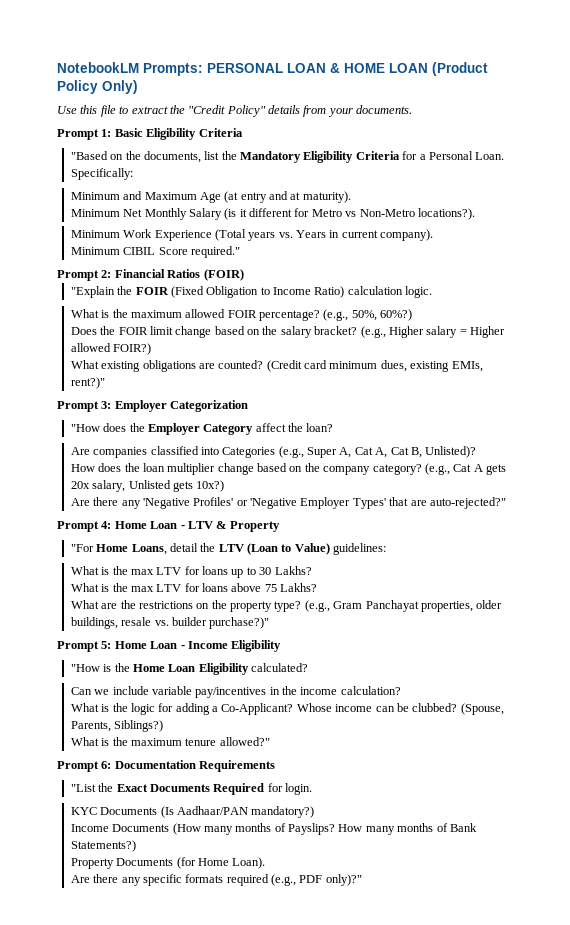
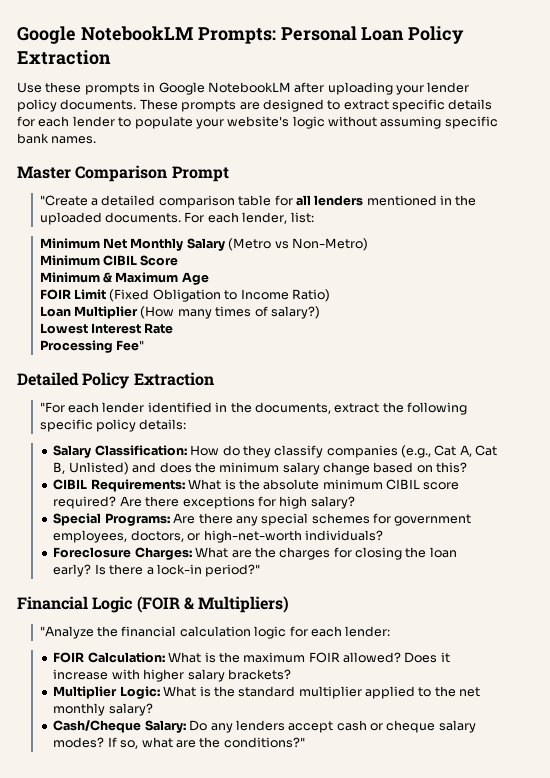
- NotebookLM Prompts: PERSONAL LOAN & HOME LOAN (Product Policy Only)
- Use this file to extract the "Credit Policy" details from your documents.
- Prompt 1: Basic Eligibility Criteria
- "Based on the documents, list the Mandatory Eligibility Criteria for a Personal Loan. Specifically:
- Minimum and Maximum Age (at entry and at maturity).
- Minimum Net Monthly Salary (is it different for Metro vs Non-Metro locations?).
- Minimum Work Experience (Total years vs. Years in current company).
- Minimum CIBIL Score required."
- Prompt 2: Financial Ratios (FOIR)
- "Explain the FOIR (Fixed Obligation to Income Ratio) calculation logic.
- What is the maximum allowed FOIR percentage? (e.g., 50%, 60%?)
- Does the FOIR limit change based on the salary bracket? (e.g., Higher salary = Higher allowed FOIR?)
- What existing obligations are counted? (Credit card minimum dues, existing EMIs, rent?)"
- Prompt 3: Employer Categorization
- "How does the Employer Category affect the loan?
- Are companies classified into Categories (e.g., Super A, Cat A, Cat B, Unlisted)?
- How does the loan multiplier change based on the company category? (e.g., Cat A gets 20x salary, Unlisted gets 10x?)
- Are there any 'Negative Profiles' or 'Negative Employer Types' that are auto-rejected?"
- Prompt 4: Home Loan - LTV & Property
- "For Home Loans, detail the LTV (Loan to Value) guidelines:
- What is the max LTV for loans up to 30 Lakhs?
- What is the max LTV for loans above 75 Lakhs?
- What are the restrictions on the property type? (e.g., Gram Panchayat properties, older buildings, resale vs. builder purchase?)"
- Prompt 5: Home Loan - Income Eligibility
- "How is the Home Loan Eligibility calculated?
- Can we include variable pay/incentives in the income calculation?
- What is the logic for adding a Co-Applicant? Whose income can be clubbed? (Spouse, Parents, Siblings?)
- What is the maximum tenure allowed?"
- Prompt 6: Documentation Requirements
- "List the Exact Documents Required for login.
- KYC Documents (Is Aadhaar/PAN mandatory?)
- Income Documents (How many months of Payslips? How many months of Bank Statements?)
- Property Documents (for Home Loan).
- Are there any specific formats required (e.g., PDF only)?"
+ Google NotebookLM Prompts: Personal Loan Policy Extraction
+ Use these prompts in Google NotebookLM after uploading your lender policy documents. These prompts are designed to extract specific details for each lender to populate your website's logic without assuming specific bank names.
+ Master Comparison Prompt
+ "Create a detailed comparison table for all lenders mentioned in the uploaded documents. For each lender, list:
+ Minimum Net Monthly Salary (Metro vs Non-Metro)
+ Minimum CIBIL Score
+ Minimum & Maximum Age
+ FOIR Limit (Fixed Obligation to Income Ratio)
+ Loan Multiplier (How many times of salary?)
+ Lowest Interest Rate
+ Processing Fee"
+ Detailed Policy Extraction
+ "For each lender identified in the documents, extract the following specific policy details:
+ Salary Classification: How do they classify companies (e.g., Cat A, Cat B, Unlisted) and does the minimum salary change based on this?
+ CIBIL Requirements: What is the absolute minimum CIBIL score required? Are there exceptions for high salary?
+ Special Programs: Are there any special schemes for government employees, doctors, or high-net-worth individuals?
+ Foreclosure Charges: What are the charges for closing the loan early? Is there a lock-in period?"
+ Financial Logic (FOIR & Multipliers)
+ "Analyze the financial calculation logic for each lender:
+ FOIR Calculation: What is the maximum FOIR allowed? Does it increase with higher salary brackets?
+ Multiplier Logic: What is the standard multiplier applied to the net monthly salary?
+ Cash/Cheque Salary: Do any lenders accept cash or cheque salary modes? If so, what are the conditions?"

